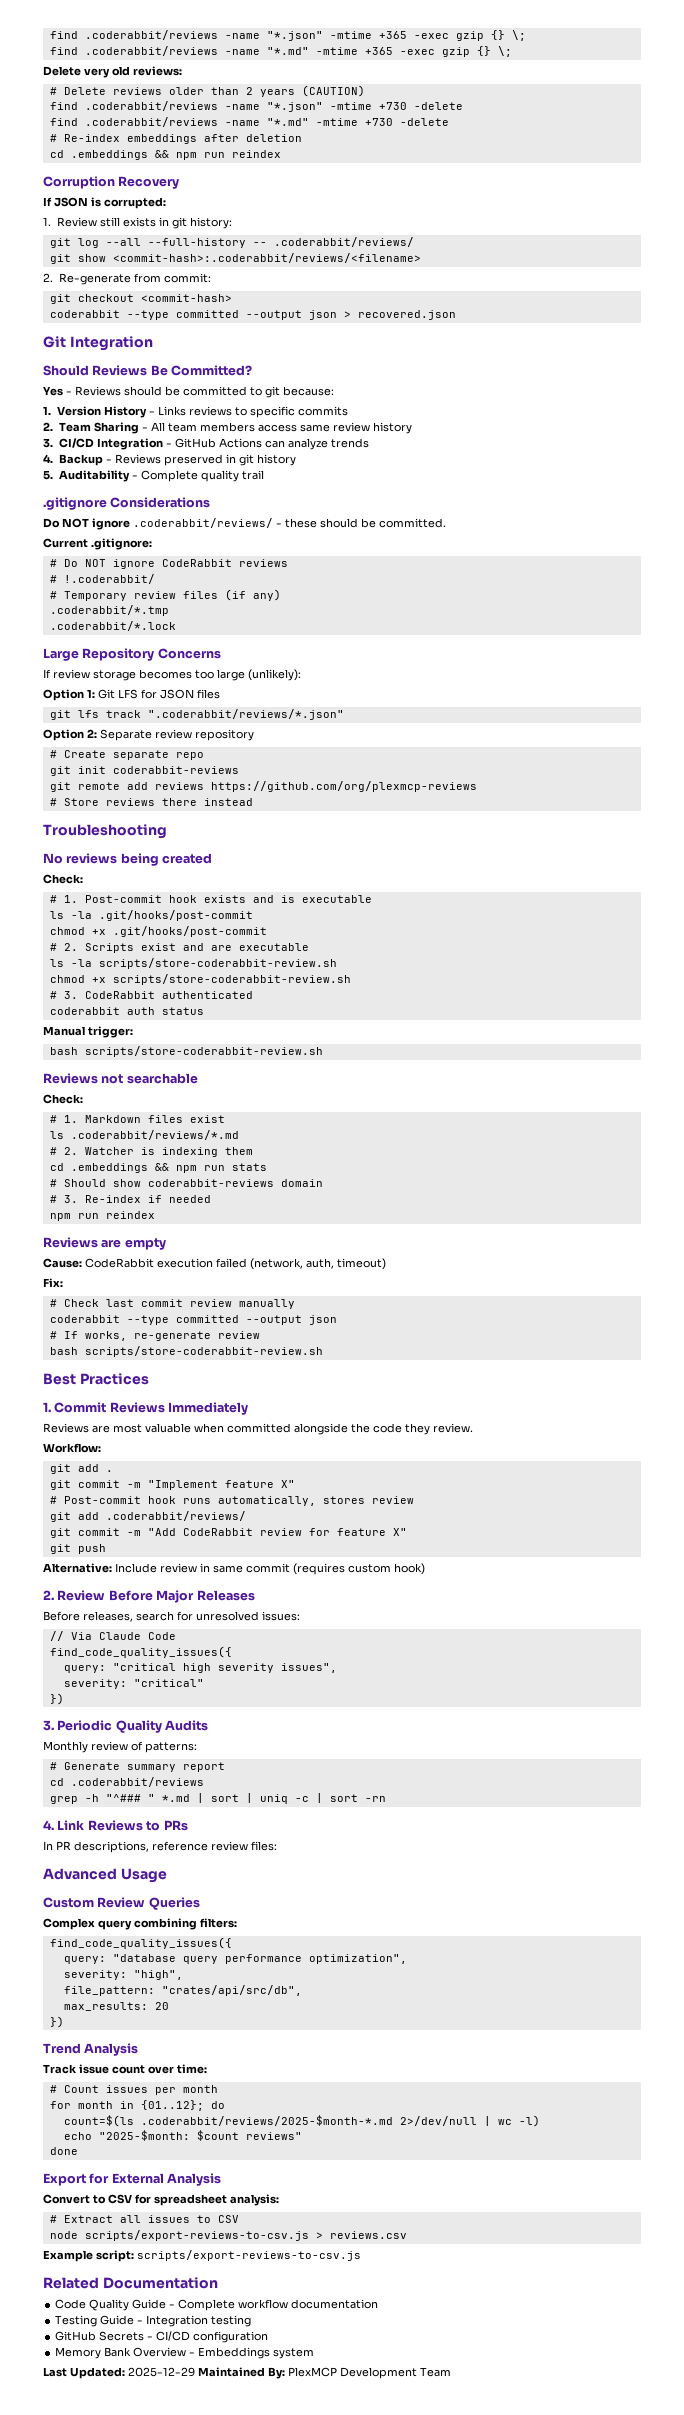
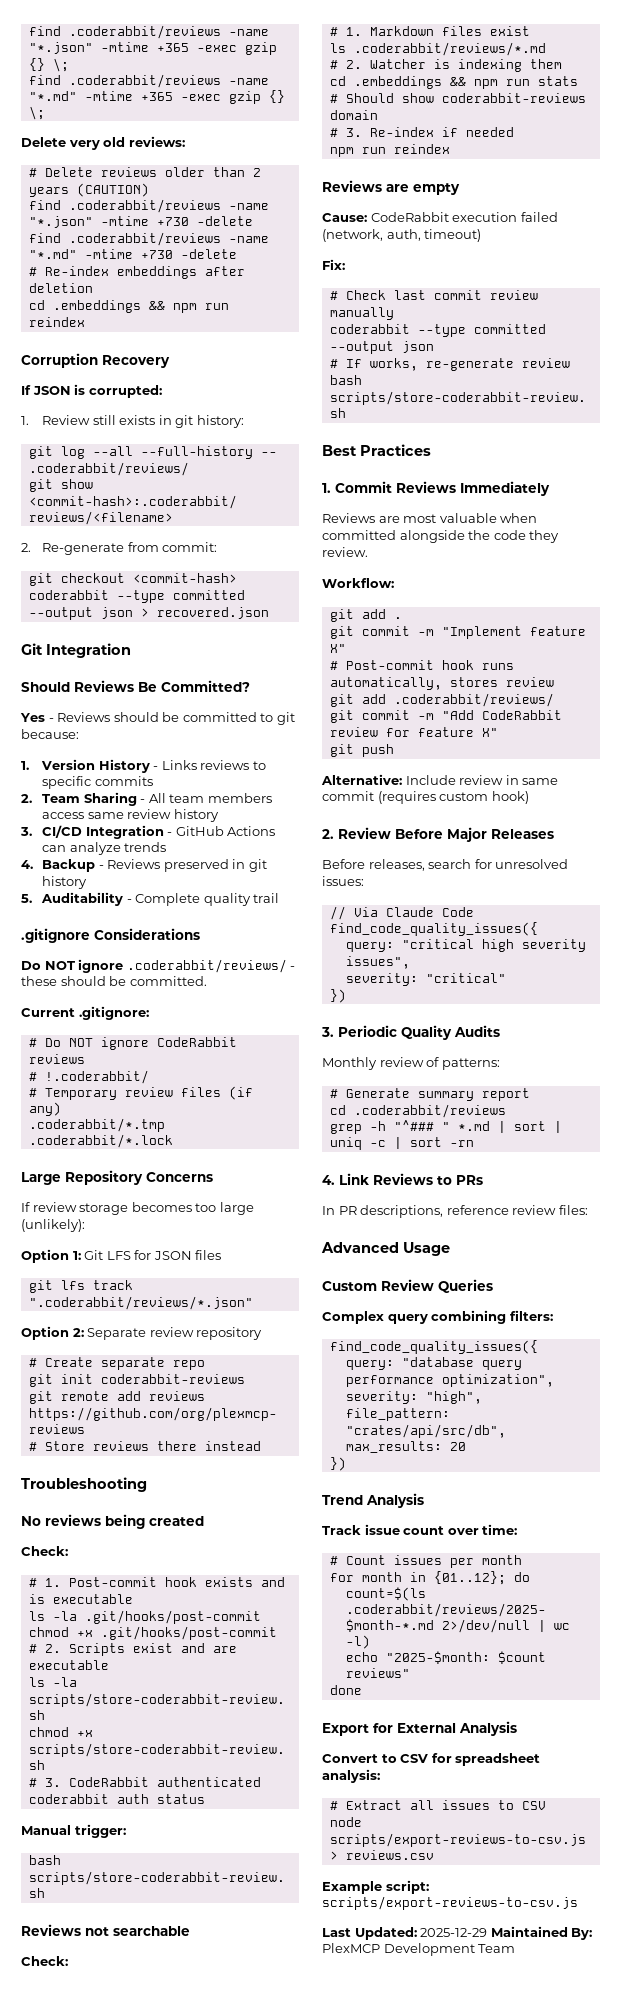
- Related Documentation
- Code Quality Guide - Complete workflow documentation
- Testing Guide - Integration testing
- GitHub Secrets - CI/CD configuration
- Memory Bank Overview - Embeddings system

